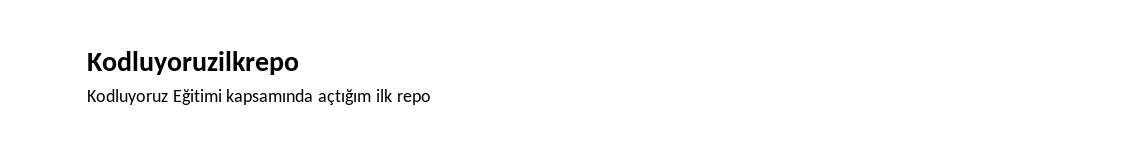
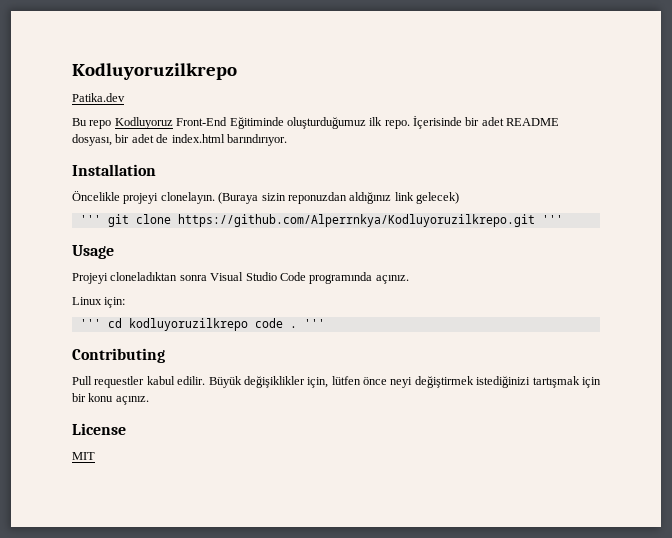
- Kodluyoruz Eğitimi kapsamında açtığım ilk repo
+ Patika.dev
+ Bu repo Kodluyoruz Front-End Eğitiminde oluşturduğumuz ilk repo. İçerisinde bir adet README dosyası, bir adet de index.html barındırıyor.
+ Installation
+ Öncelikle projeyi clonelayın. (Buraya sizin reponuzdan aldığınız link gelecek)
+ ''' git clone https://github.com/Alperrnkya/Kodluyoruzilkrepo.git '''
+ Usage
+ Projeyi cloneladıktan sonra Visual Studio Code programında açınız.
+ Linux için:
+ ''' cd kodluyoruzilkrepo code . '''
+ Contributing
+ Pull requestler kabul edilir. Büyük değişiklikler için, lütfen önce neyi değiştirmek istediğinizi tartışmak için bir konu açınız.
+ License
+ MIT

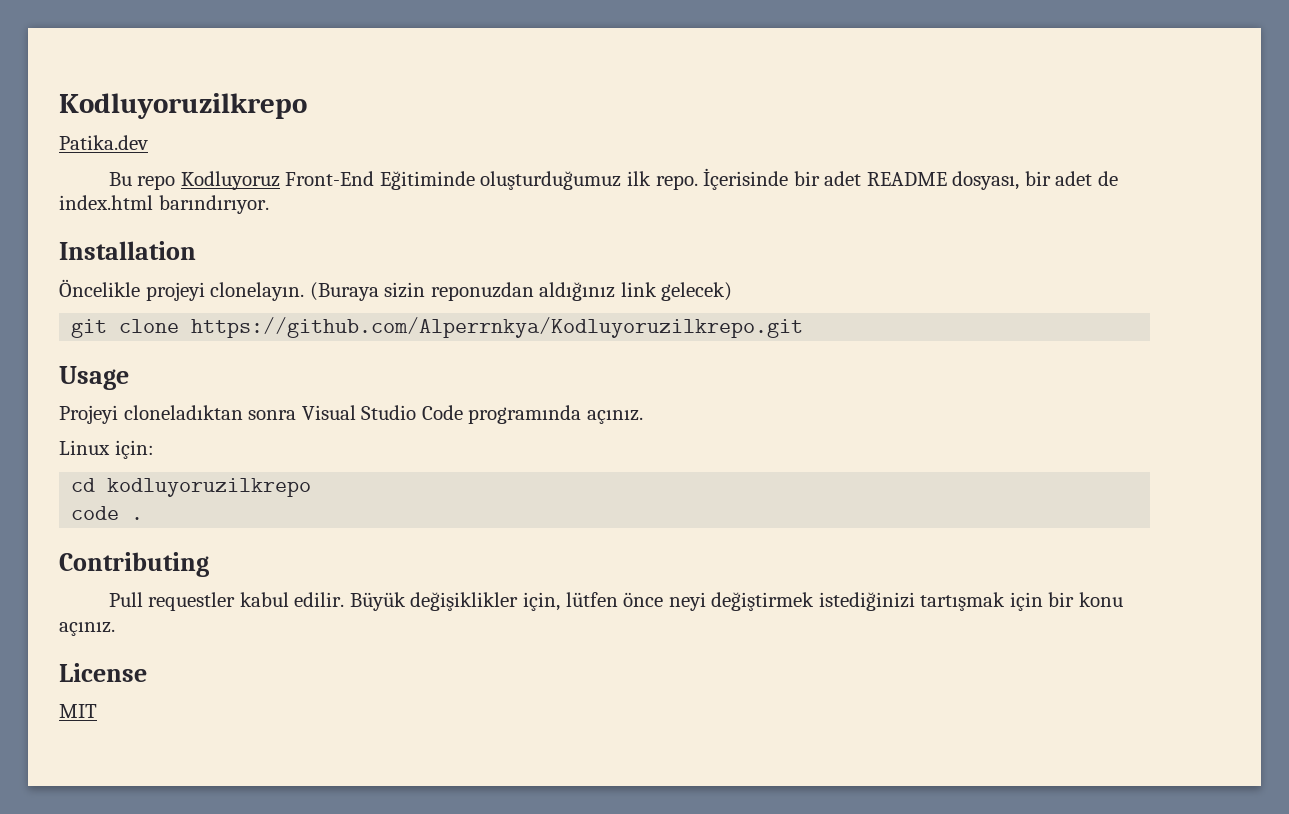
- ''' git clone https://github.com/Alperrnkya/Kodluyoruzilkrepo.git '''
+ git clone https://github.com/Alperrnkya/Kodluyoruzilkrepo.git
- ''' cd kodluyoruzilkrepo code . '''
+ cd kodluyoruzilkrepo
+ code .

